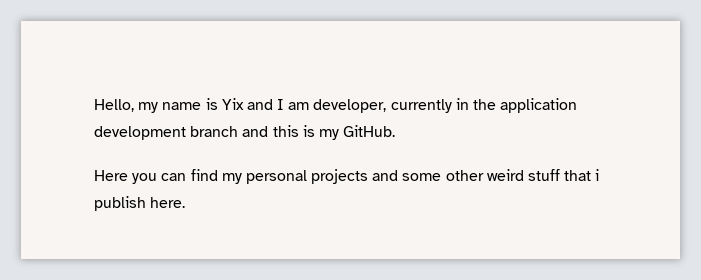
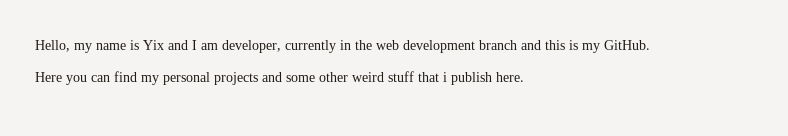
- Hello, my name is Yix and I am developer, currently in the application development branch and this is my GitHub.
+ Hello, my name is Yix and I am developer, currently in the web development branch and this is my GitHub.

